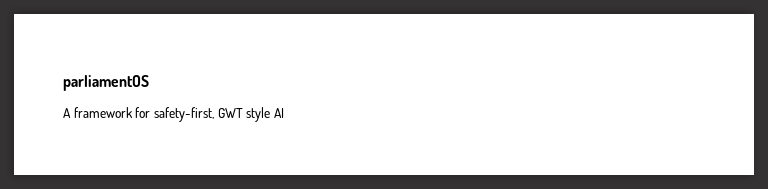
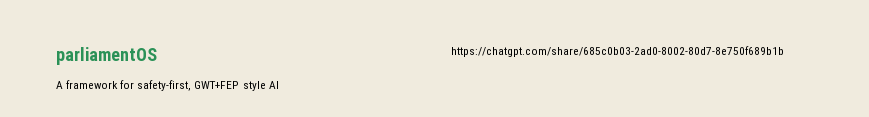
- A framework for safety-first, GWT style AI
+ A framework for safety-first, GWT+FEP style AI https://chatgpt.com/share/685c0b03-2ad0-8002-80d7-8e750f689b1b

